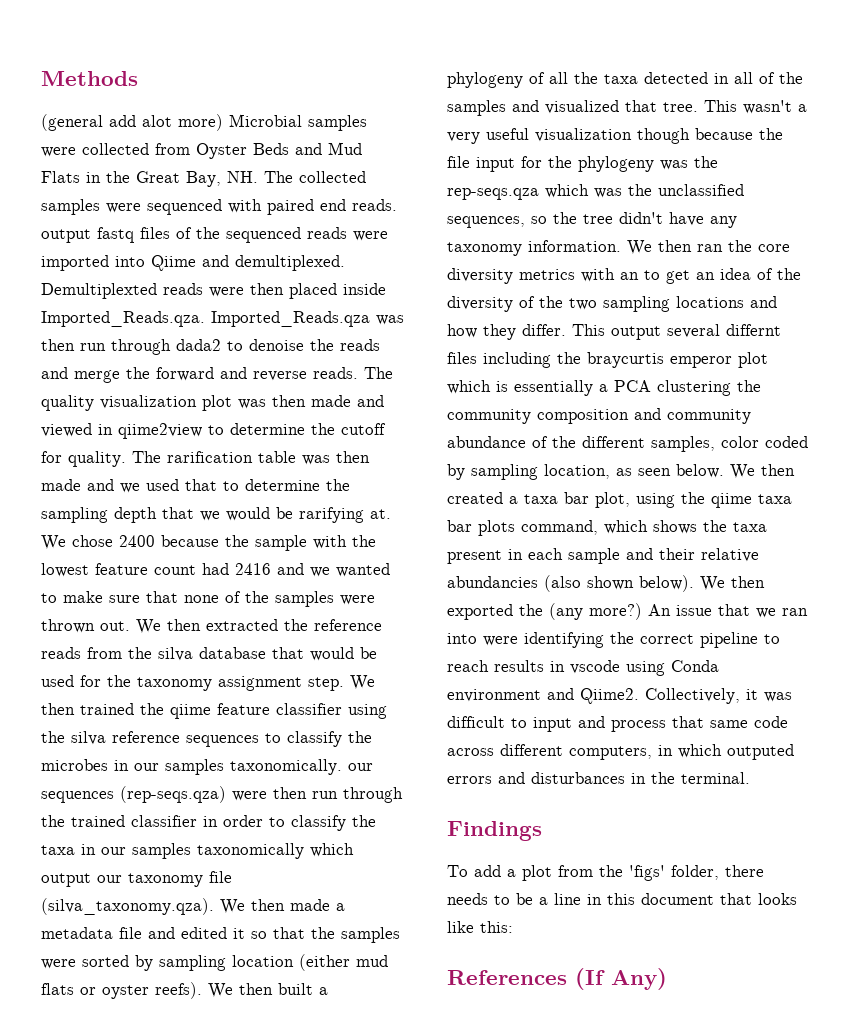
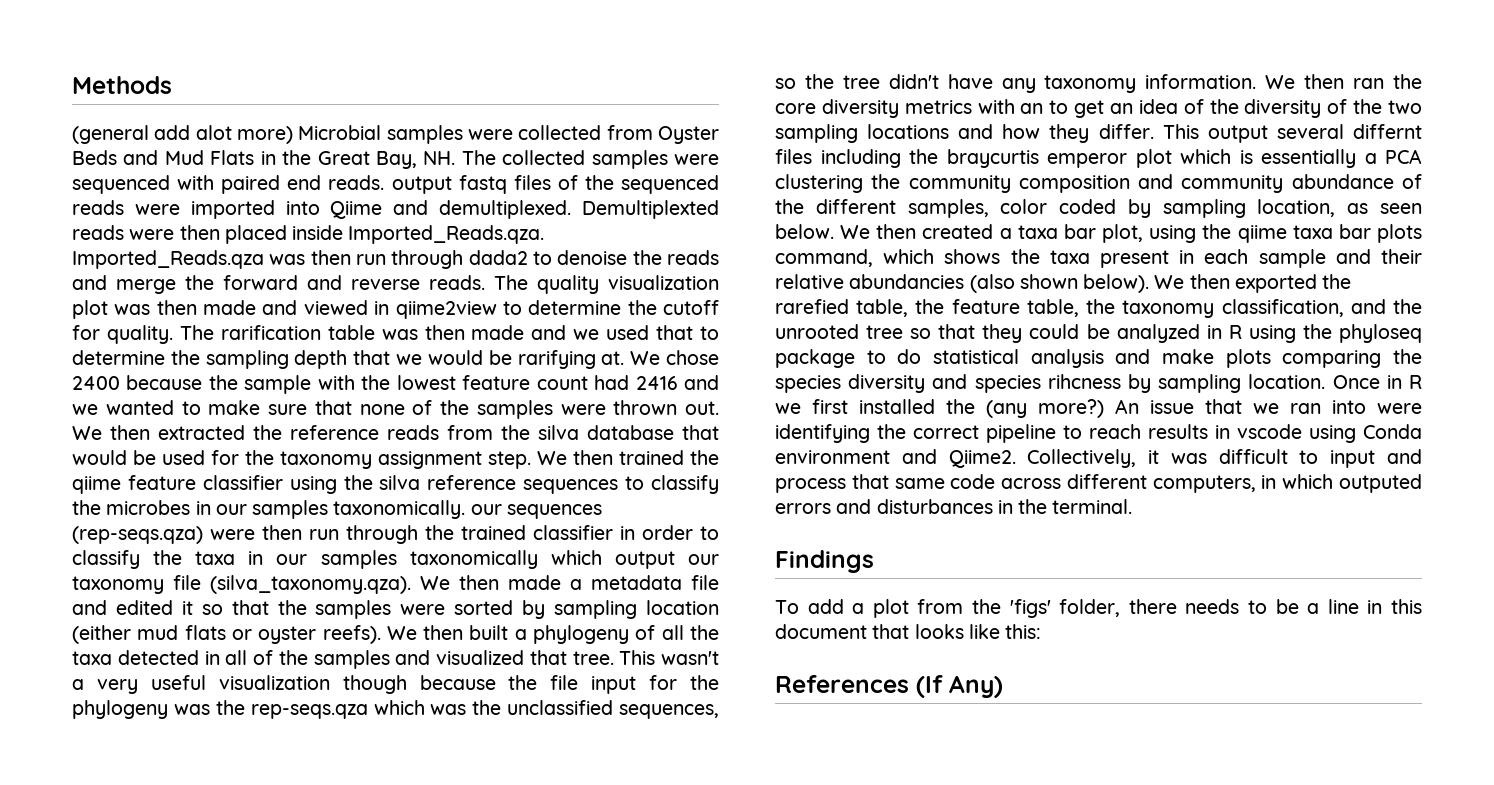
- We then exported the (any more?)
+ We then exported the rarefied table, the feature table, the taxonomy classification, and the unrooted tree so that they could be analyzed in R using the phyloseq package to do statistical analysis and make plots comparing the species diversity and species rihcness by sampling location. Once in R we first installed the (any more?)

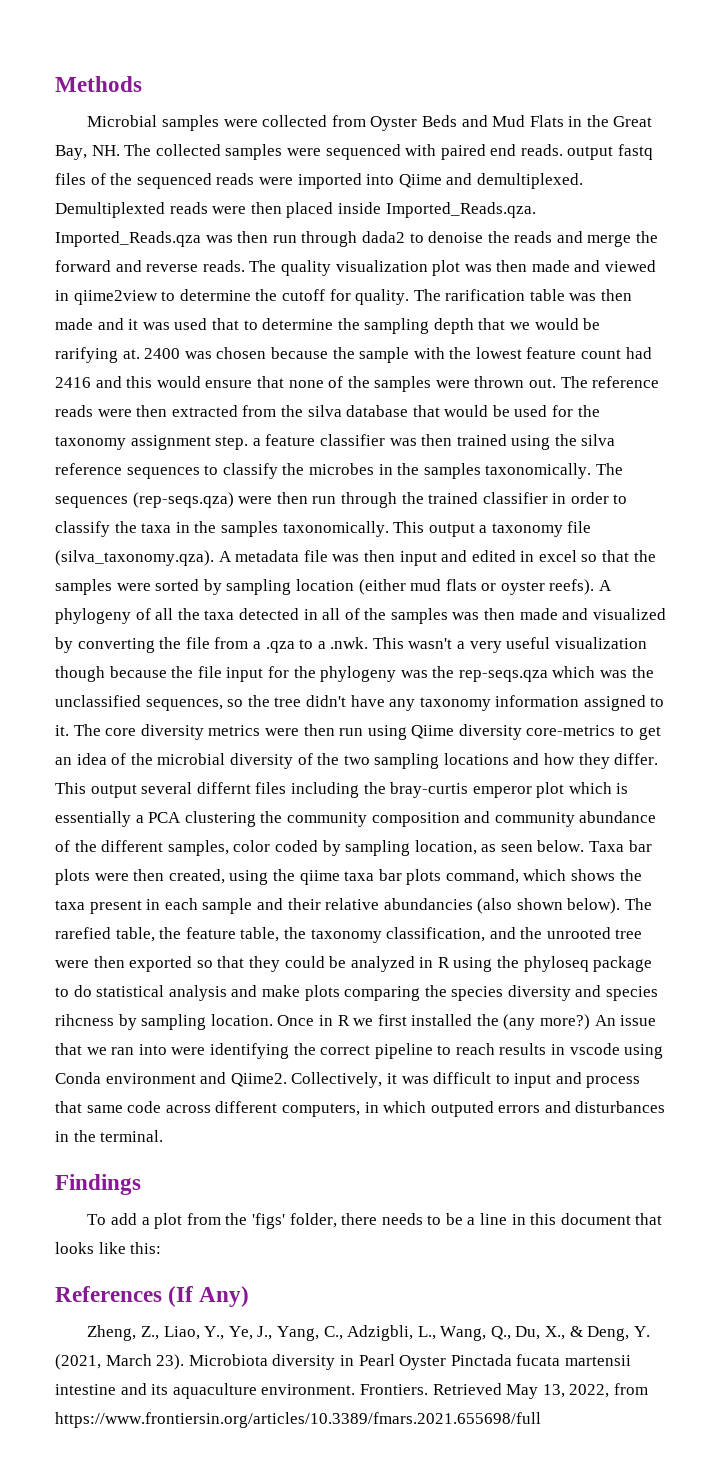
- (general add alot more) Microbial samples were collected from Oyster Beds and Mud Flats in the Great Bay, NH. The collected samples were sequenced with paired end reads. output fastq files of the sequenced reads were imported into Qiime and demultiplexed.
+ Microbial samples were collected from Oyster Beds and Mud Flats in the Great Bay, NH. The collected samples were sequenced with paired end reads. output fastq files of the sequenced reads were imported into Qiime and demultiplexed.
- The rarification table was then made and we used that to determine the sampling depth that we would be rarifying at.
+ The rarification table was then made and it was used that to determine the sampling depth that we would be rarifying at.
- We chose 2400 because the sample with the lowest feature count had 2416 and we wanted to make sure that none of the samples were thrown out.
+ 2400 was chosen because the sample with the lowest feature count had 2416 and this would ensure that none of the samples were thrown out.
- We then extracted the reference reads from the silva database that would be used for the taxonomy assignment step. We then trained the qiime feature classifier using the silva reference sequences to classify the microbes in our samples taxonomically. our sequences (rep-seqs.qza) were then run through the trained classifier in order to classify the taxa in our samples taxonomically which output our taxonomy file (silva_taxonomy.qza). We then made a metadata file and edited it so that the samples were sorted by sampling location (either mud flats or oyster reefs).
+ The reference reads were then extracted from the silva database that would be used for the taxonomy assignment step. a feature classifier was then trained using the silva reference sequences to classify the microbes in the samples taxonomically. The sequences (rep-seqs.qza) were then run through the trained classifier in order to classify the taxa in the samples taxonomically. This output a taxonomy file (silva_taxonomy.qza). A metadata file was then input and edited in excel so that the samples were sorted by sampling location (either mud flats or oyster reefs).
- We then built a phylogeny of all the taxa detected in all of the samples and visualized that tree. This wasn't a very useful visualization though because the file input for the phylogeny was the rep-seqs.qza which was the unclassified sequences, so the tree didn't have any taxonomy information. We then ran the core diversity metrics with an to get an idea of the diversity of the two sampling locations and how they differ.
+ A phylogeny of all the taxa detected in all of the samples was then made and visualized by converting the file from a .qza to a .nwk. This wasn't a very useful visualization though because the file input for the phylogeny was the rep-seqs.qza which was the unclassified sequences, so the tree didn't have any taxonomy information assigned to it. The core diversity metrics were then run using Qiime diversity core-metrics to get an idea of the microbial diversity of the two sampling locations and how they differ.
- This output several differnt files including the braycurtis emperor plot which is essentially a PCA clustering the community composition and community abundance of the different samples, color coded by sampling location, as seen below.
+ This output several differnt files including the bray-curtis emperor plot which is essentially a PCA clustering the community composition and community abundance of the different samples, color coded by sampling location, as seen below.
- We then created a taxa bar plot, using the qiime taxa bar plots command, which shows the taxa present in each sample and their relative abundancies (also shown below).
+ Taxa bar plots were then created, using the qiime taxa bar plots command, which shows the taxa present in each sample and their relative abundancies (also shown below).
- We then exported the rarefied table, the feature table, the taxonomy classification, and the unrooted tree so that they could be analyzed in R using the phyloseq package to do statistical analysis and make plots comparing the species diversity and species rihcness by sampling location.
+ The rarefied table, the feature table, the taxonomy classification, and the unrooted tree were then exported so that they could be analyzed in R using the phyloseq package to do statistical analysis and make plots comparing the species diversity and species rihcness by sampling location.
+ Zheng, Z., Liao, Y., Ye, J., Yang, C., Adzigbli, L., Wang, Q., Du, X., & Deng, Y. (2021, March 23). Microbiota diversity in Pearl Oyster Pinctada fucata martensii intestine and its aquaculture environment. Frontiers. Retrieved May 13, 2022, from https://www.frontiersin.org/articles/10.3389/fmars.2021.655698/full

